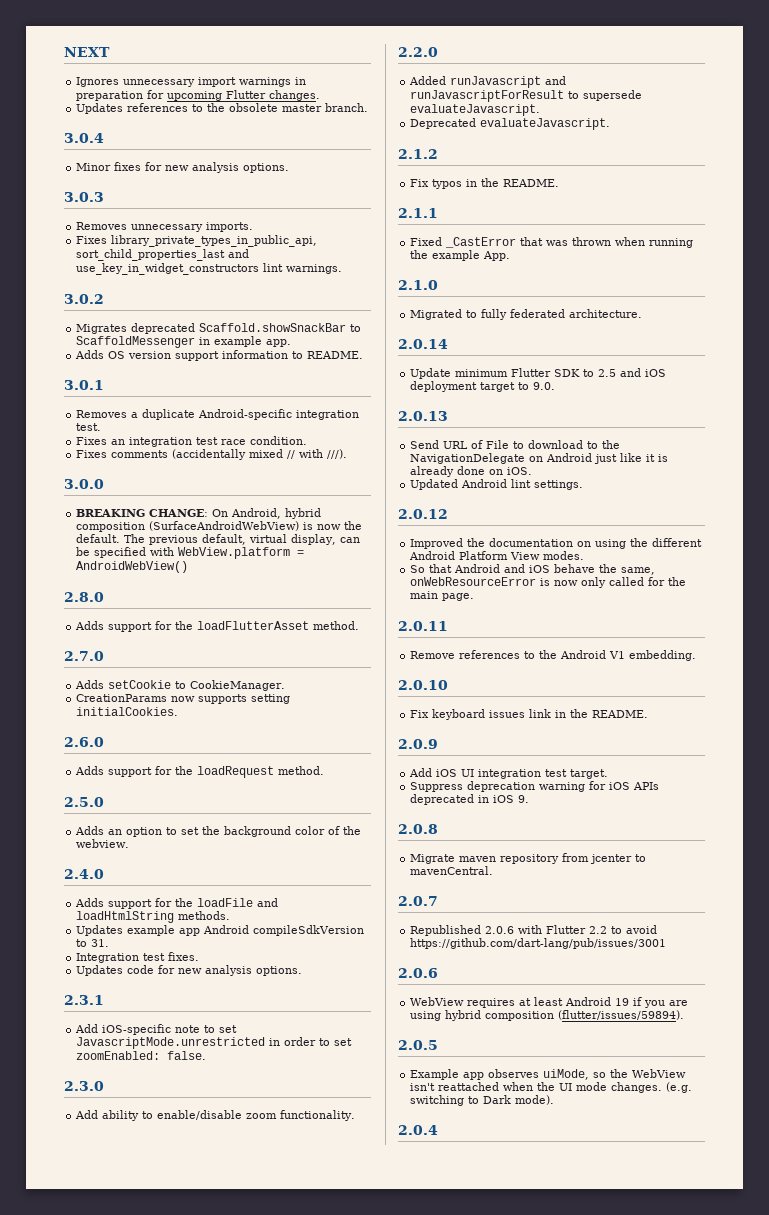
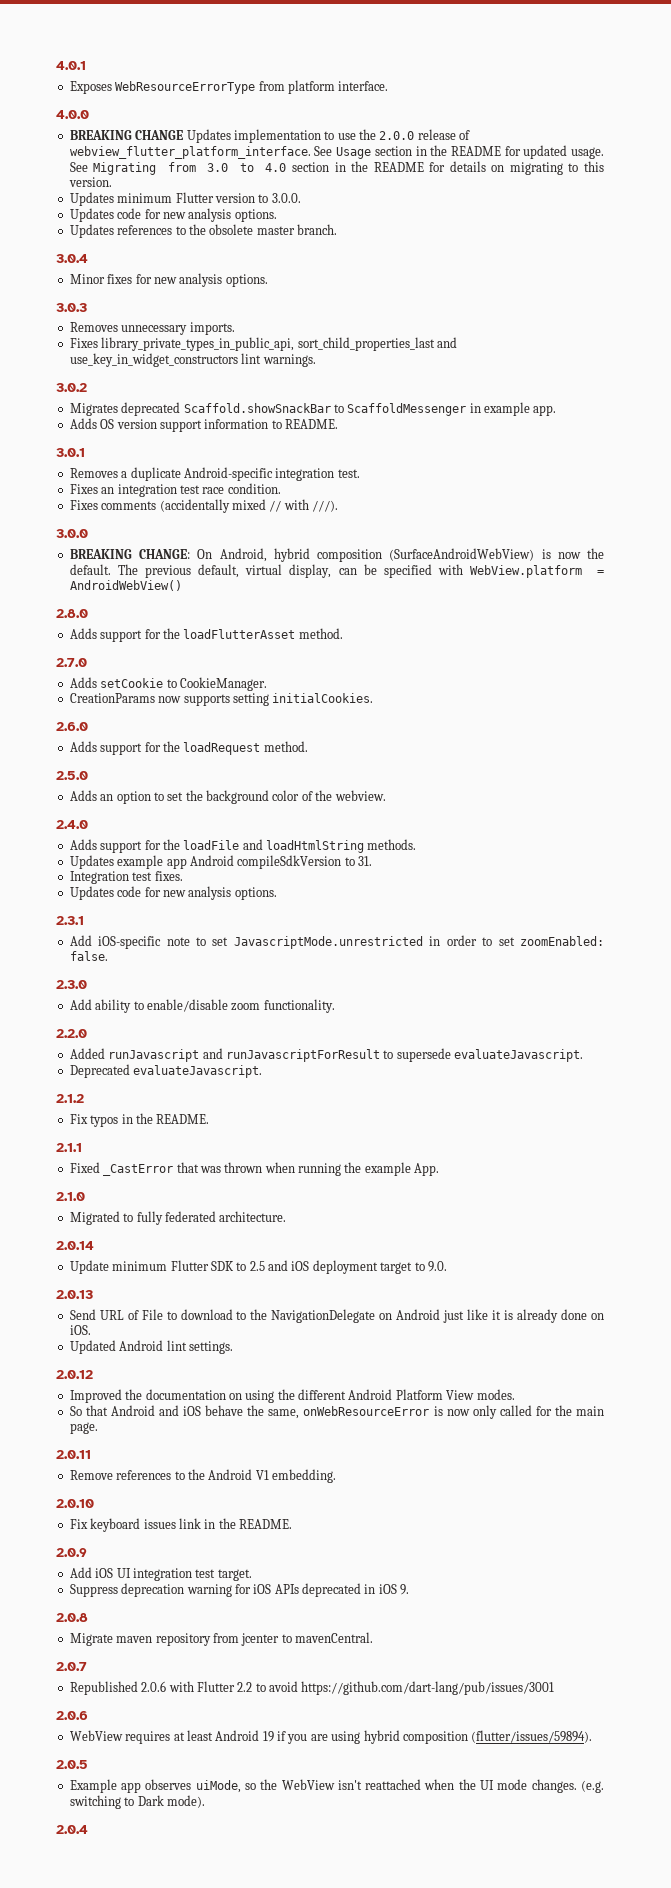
- NEXT
- Ignores unnecessary import warnings in preparation for upcoming Flutter changes.
+ 4.0.1
+ Exposes WebResourceErrorType from platform interface.
+ 4.0.0
+ BREAKING CHANGE Updates implementation to use the 2.0.0 release of webview_flutter_platform_interface. See Usage section in the README for updated usage. See Migrating from 3.0 to 4.0 section in the README for details on migrating to this version.
+ Updates minimum Flutter version to 3.0.0.
+ Updates code for new analysis options.

